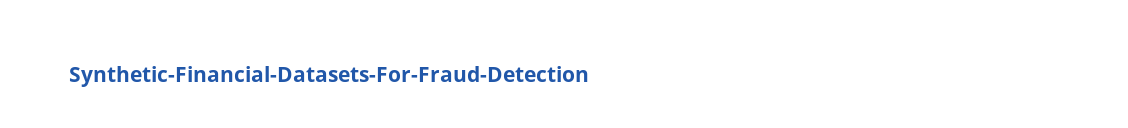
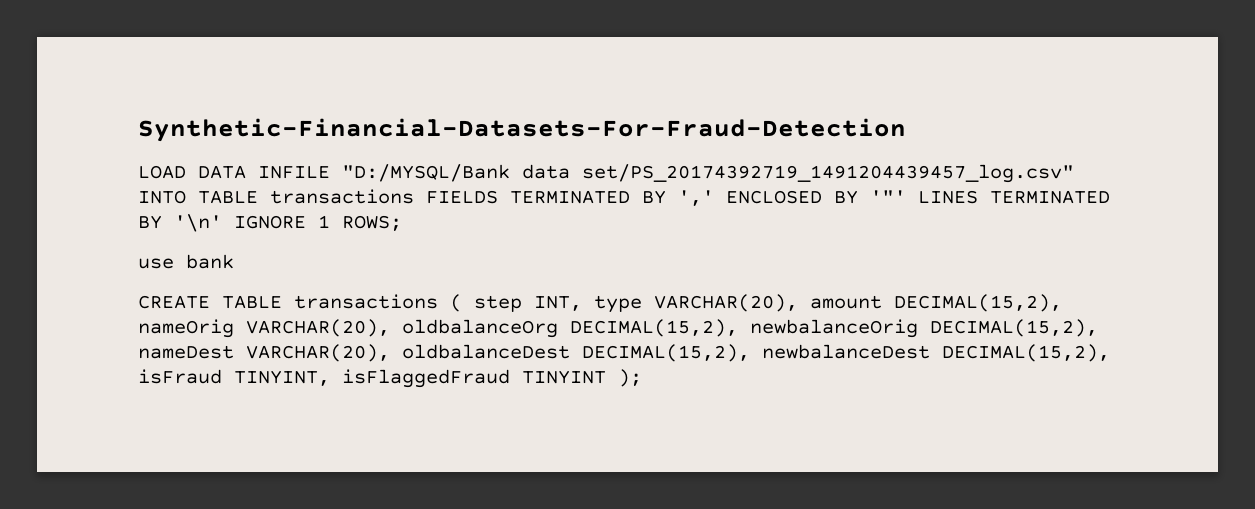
+ LOAD DATA INFILE "D:/MYSQL/Bank data set/PS_20174392719_1491204439457_log.csv" INTO TABLE transactions FIELDS TERMINATED BY ',' ENCLOSED BY '"' LINES TERMINATED BY '\n' IGNORE 1 ROWS;
+ use bank
+ CREATE TABLE transactions ( step INT, type VARCHAR(20), amount DECIMAL(15,2), nameOrig VARCHAR(20), oldbalanceOrg DECIMAL(15,2), newbalanceOrig DECIMAL(15,2), nameDest VARCHAR(20), oldbalanceDest DECIMAL(15,2), newbalanceDest DECIMAL(15,2), isFraud TINYINT, isFlaggedFraud TINYINT );

